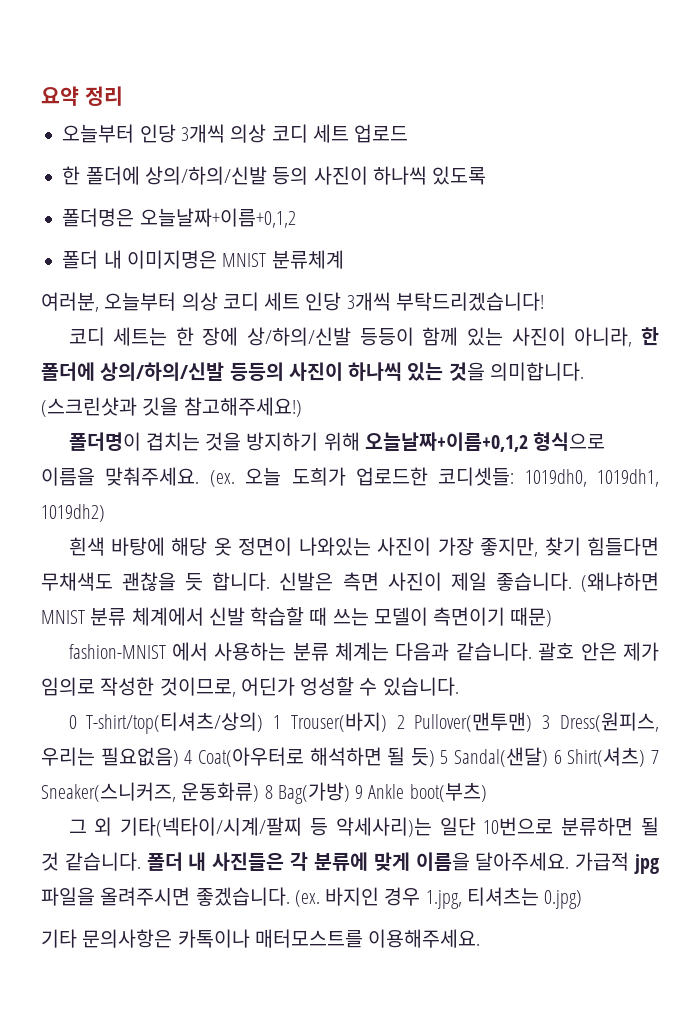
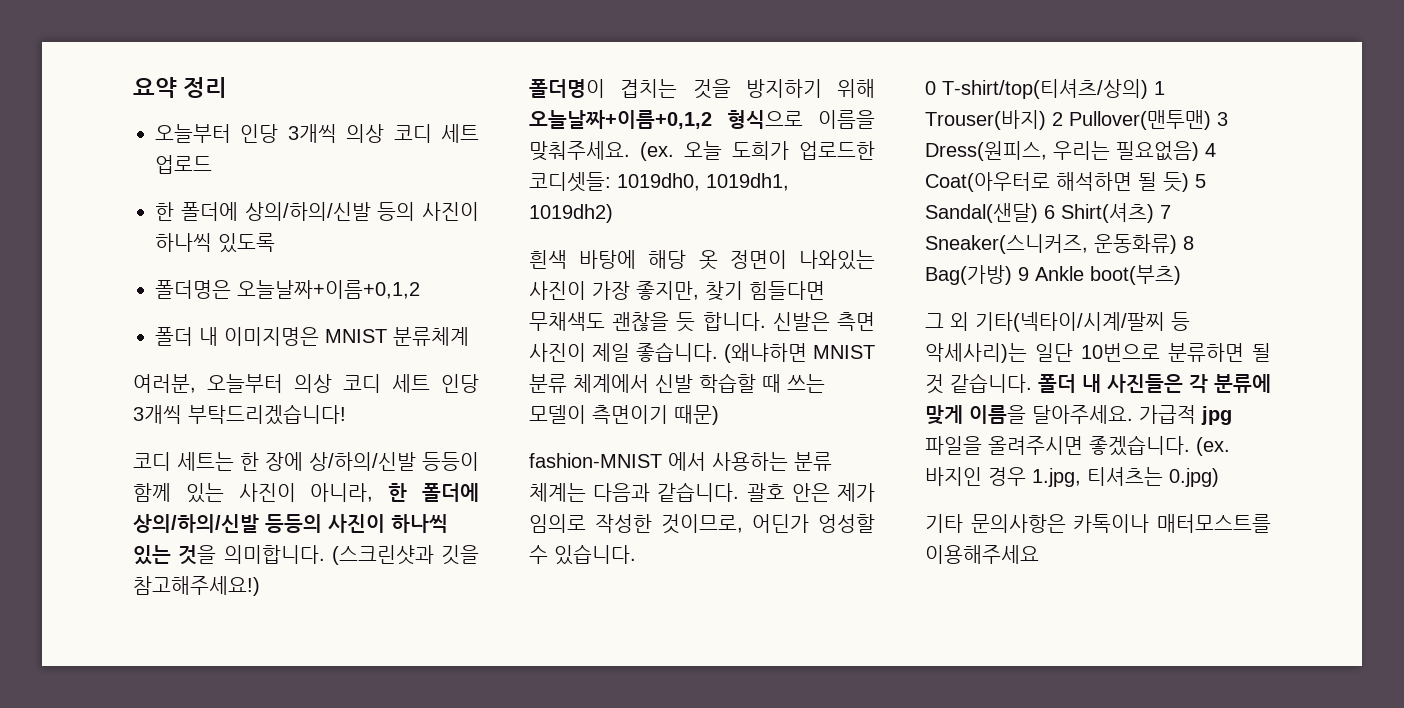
- 기타 문의사항은 카톡이나 매터모스트를 이용해주세요.
+ 기타 문의사항은 카톡이나 매터모스트를 이용해주세요

